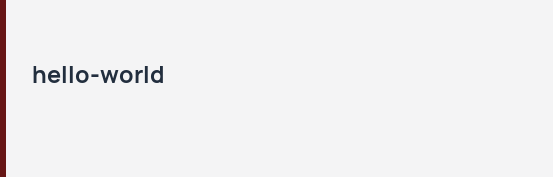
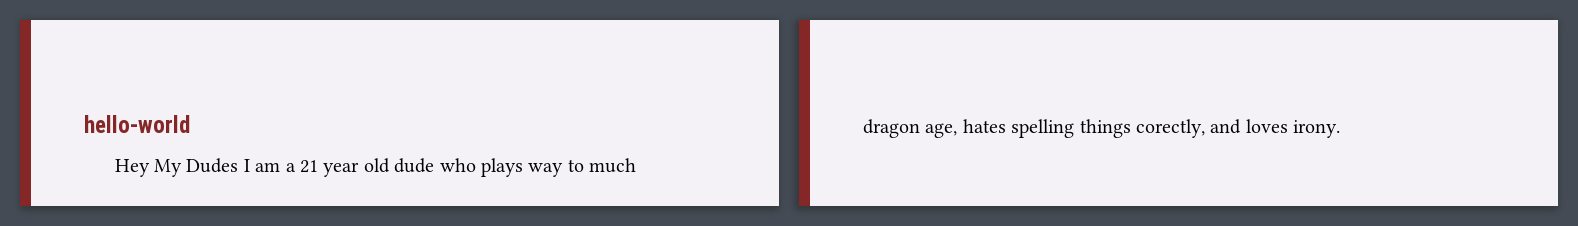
+ Hey My Dudes I am a 21 year old dude who plays way to much dragon age, hates spelling things corectly, and loves irony.

